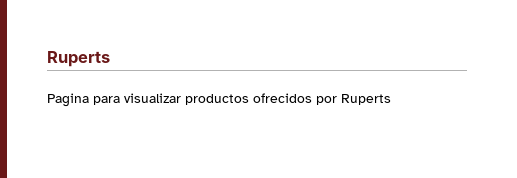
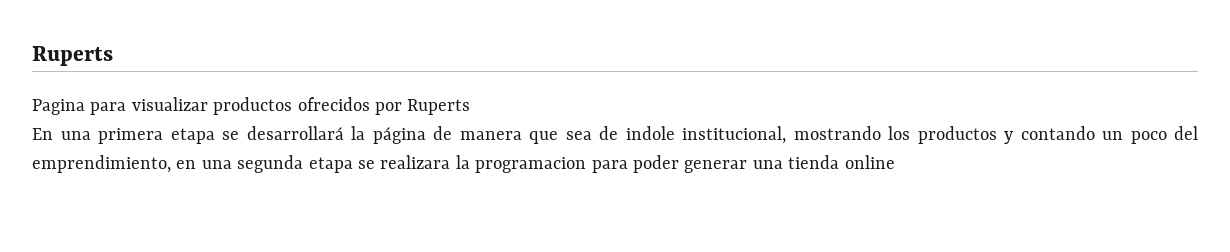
+ En una primera etapa se desarrollará la página de manera que sea de indole institucional, mostrando los productos y contando un poco del emprendimiento, en una segunda etapa se realizara la programacion para poder generar una tienda online

